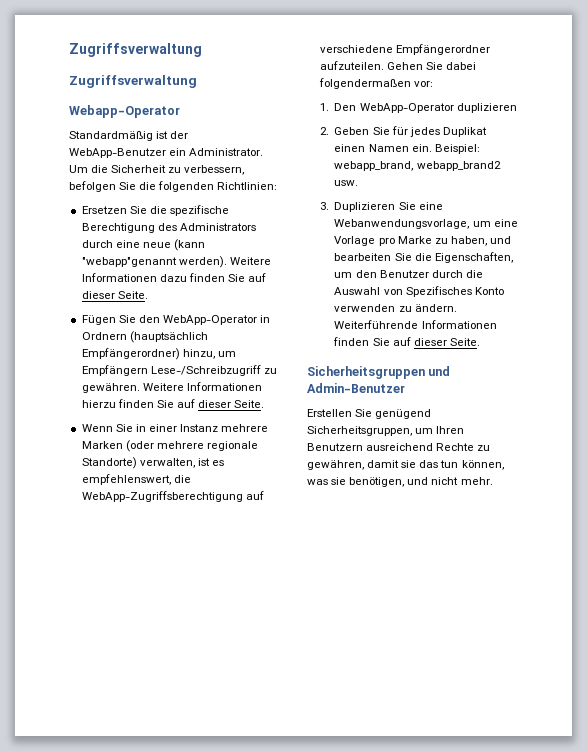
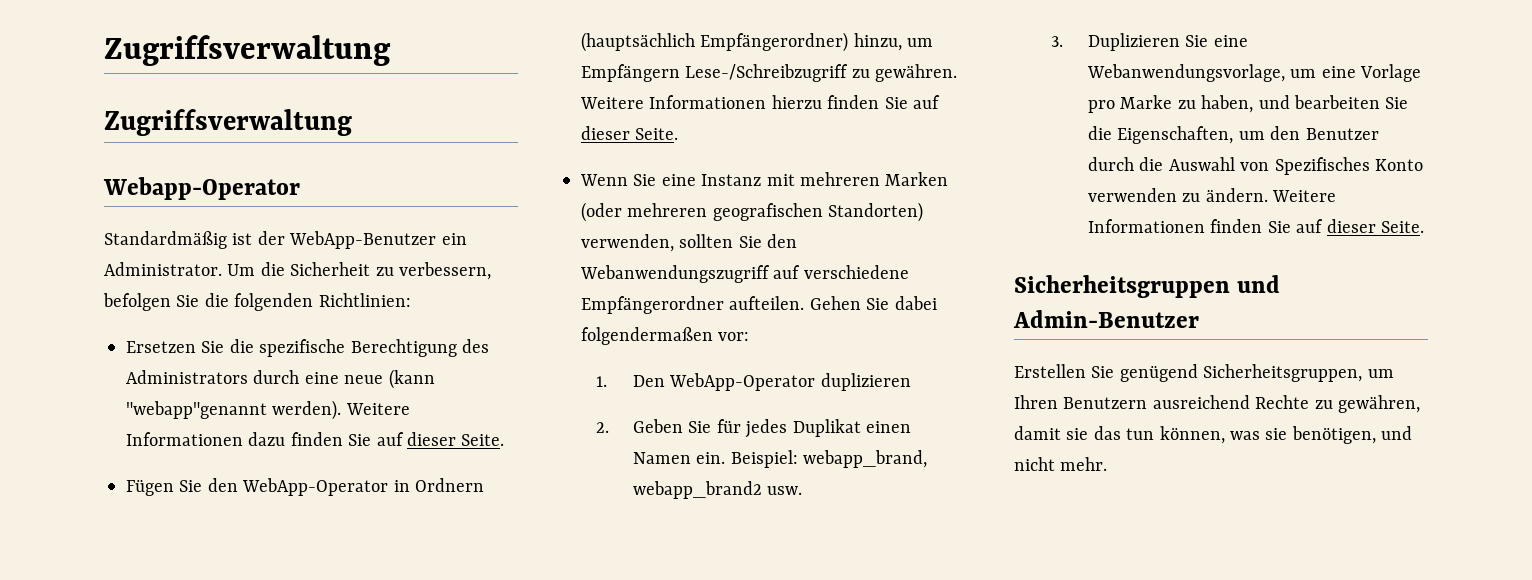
- Wenn Sie in einer Instanz mehrere Marken (oder mehrere regionale Standorte) verwalten, ist es empfehlenswert, die WebApp-Zugriffsberechtigung auf verschiedene Empfängerordner aufzuteilen.
+ Wenn Sie eine Instanz mit mehreren Marken (oder mehreren geografischen Standorten) verwenden, sollten Sie den Webanwendungszugriff auf verschiedene Empfängerordner aufteilen.
- Weiterführende Informationen finden Sie auf dieser Seite.
+ Weitere Informationen finden Sie auf dieser Seite.

